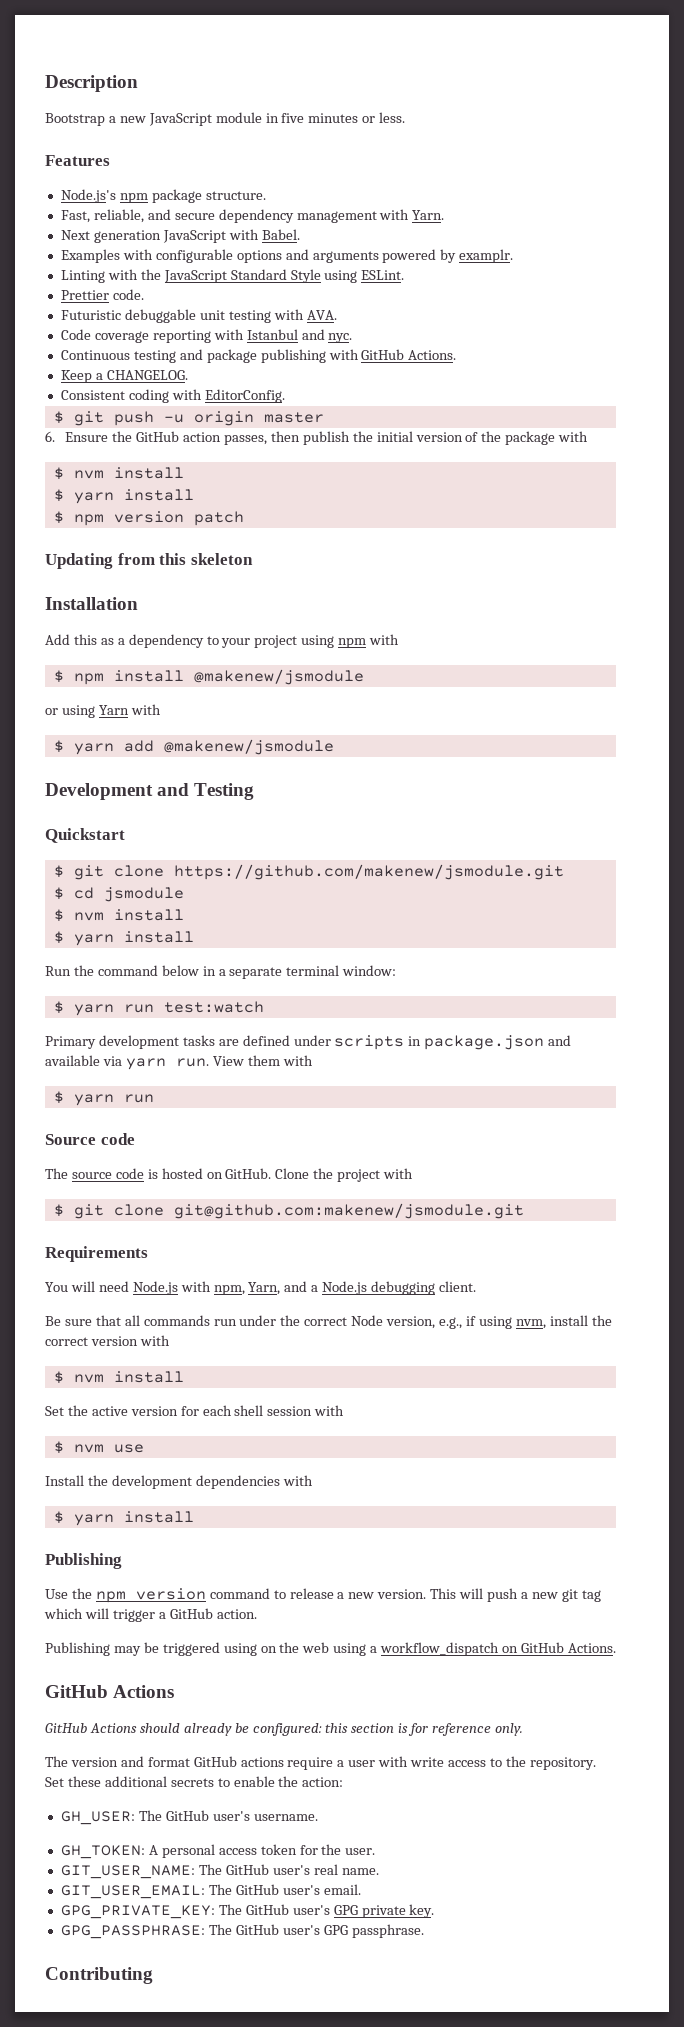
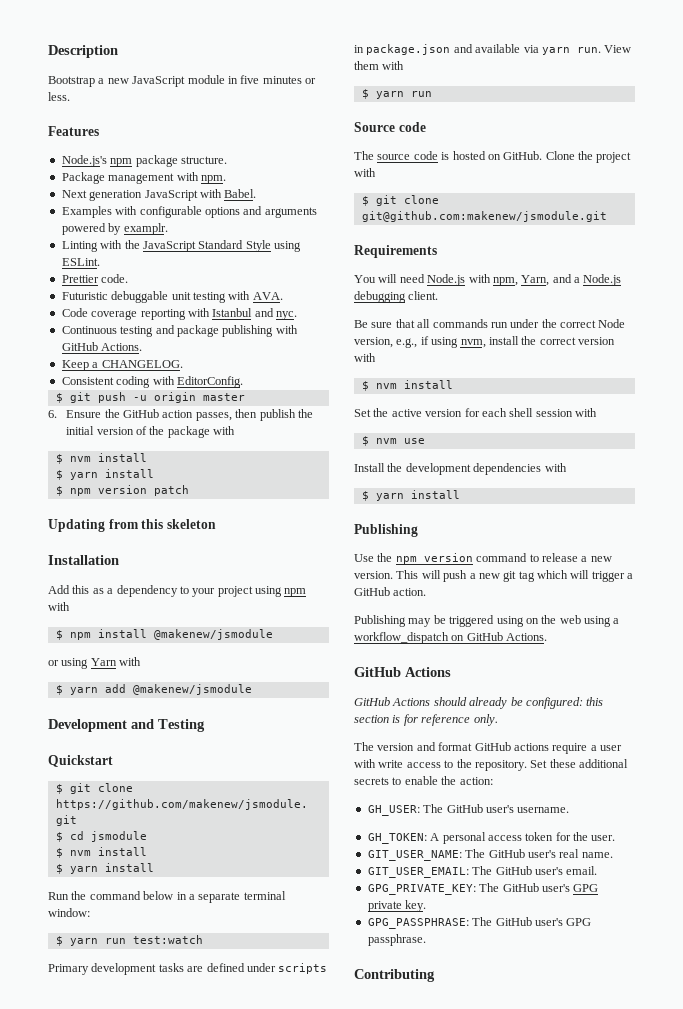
- Fast, reliable, and secure dependency management with Yarn.
+ Package management with npm.

